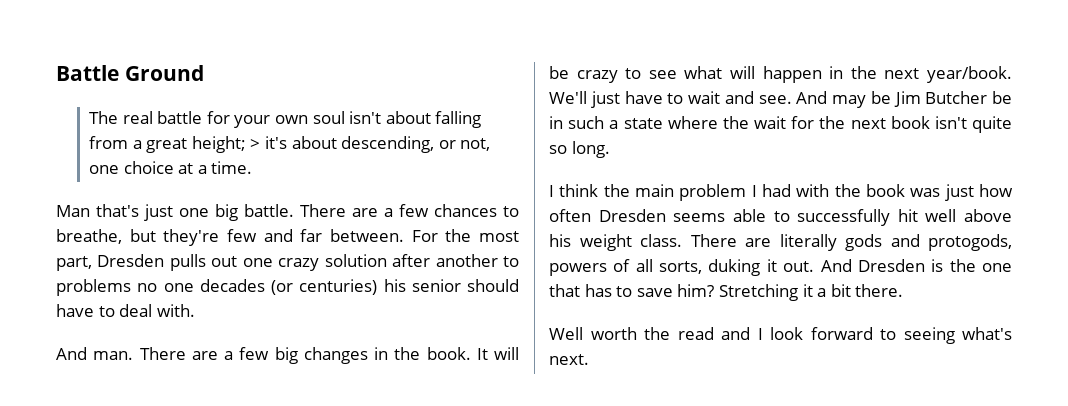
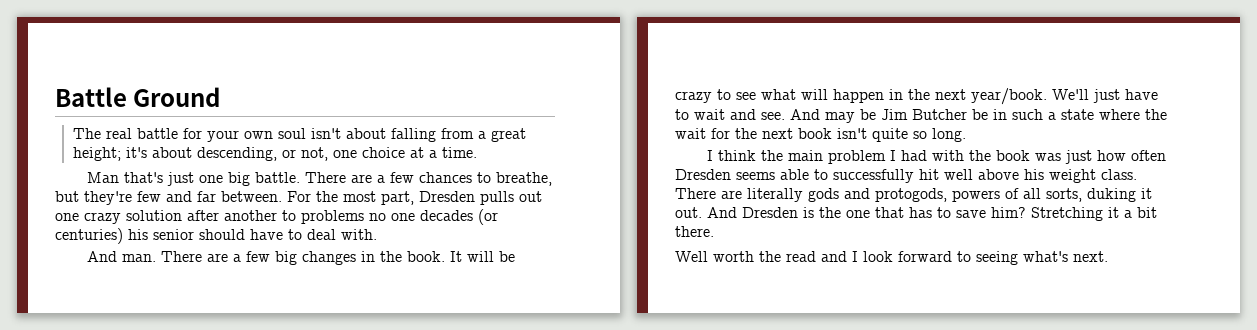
- The real battle for your own soul isn't about falling from a great height; > it's about descending, or not, one choice at a time.
+ The real battle for your own soul isn't about falling from a great height; it's about descending, or not, one choice at a time.

